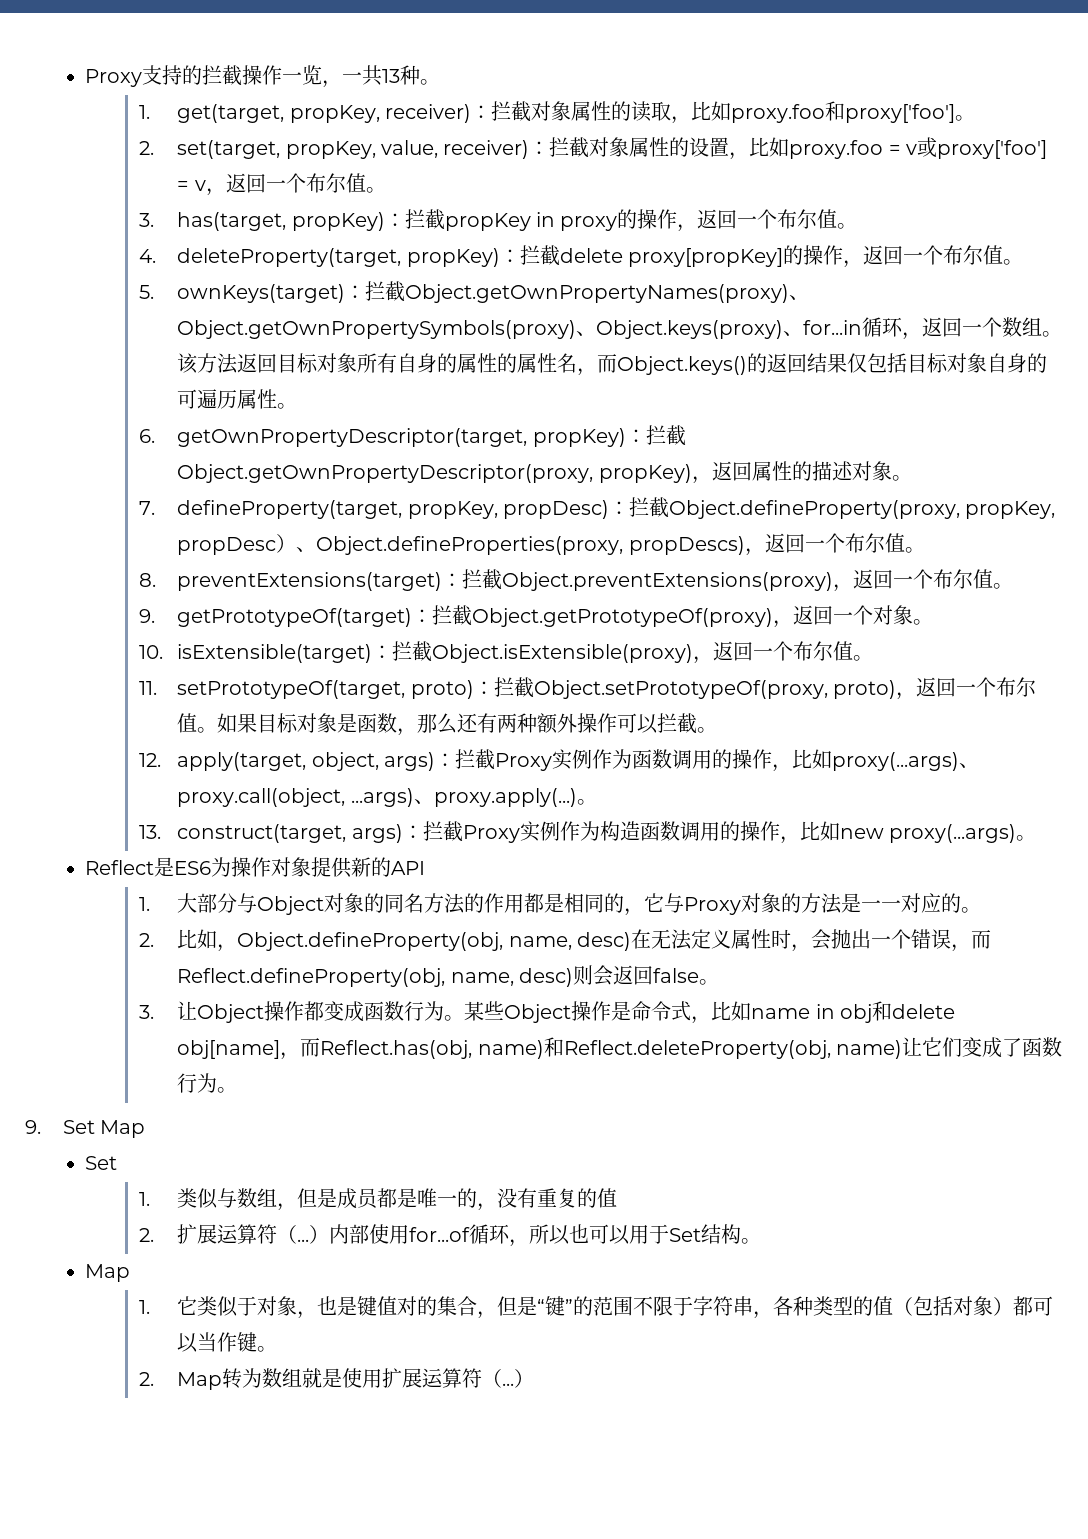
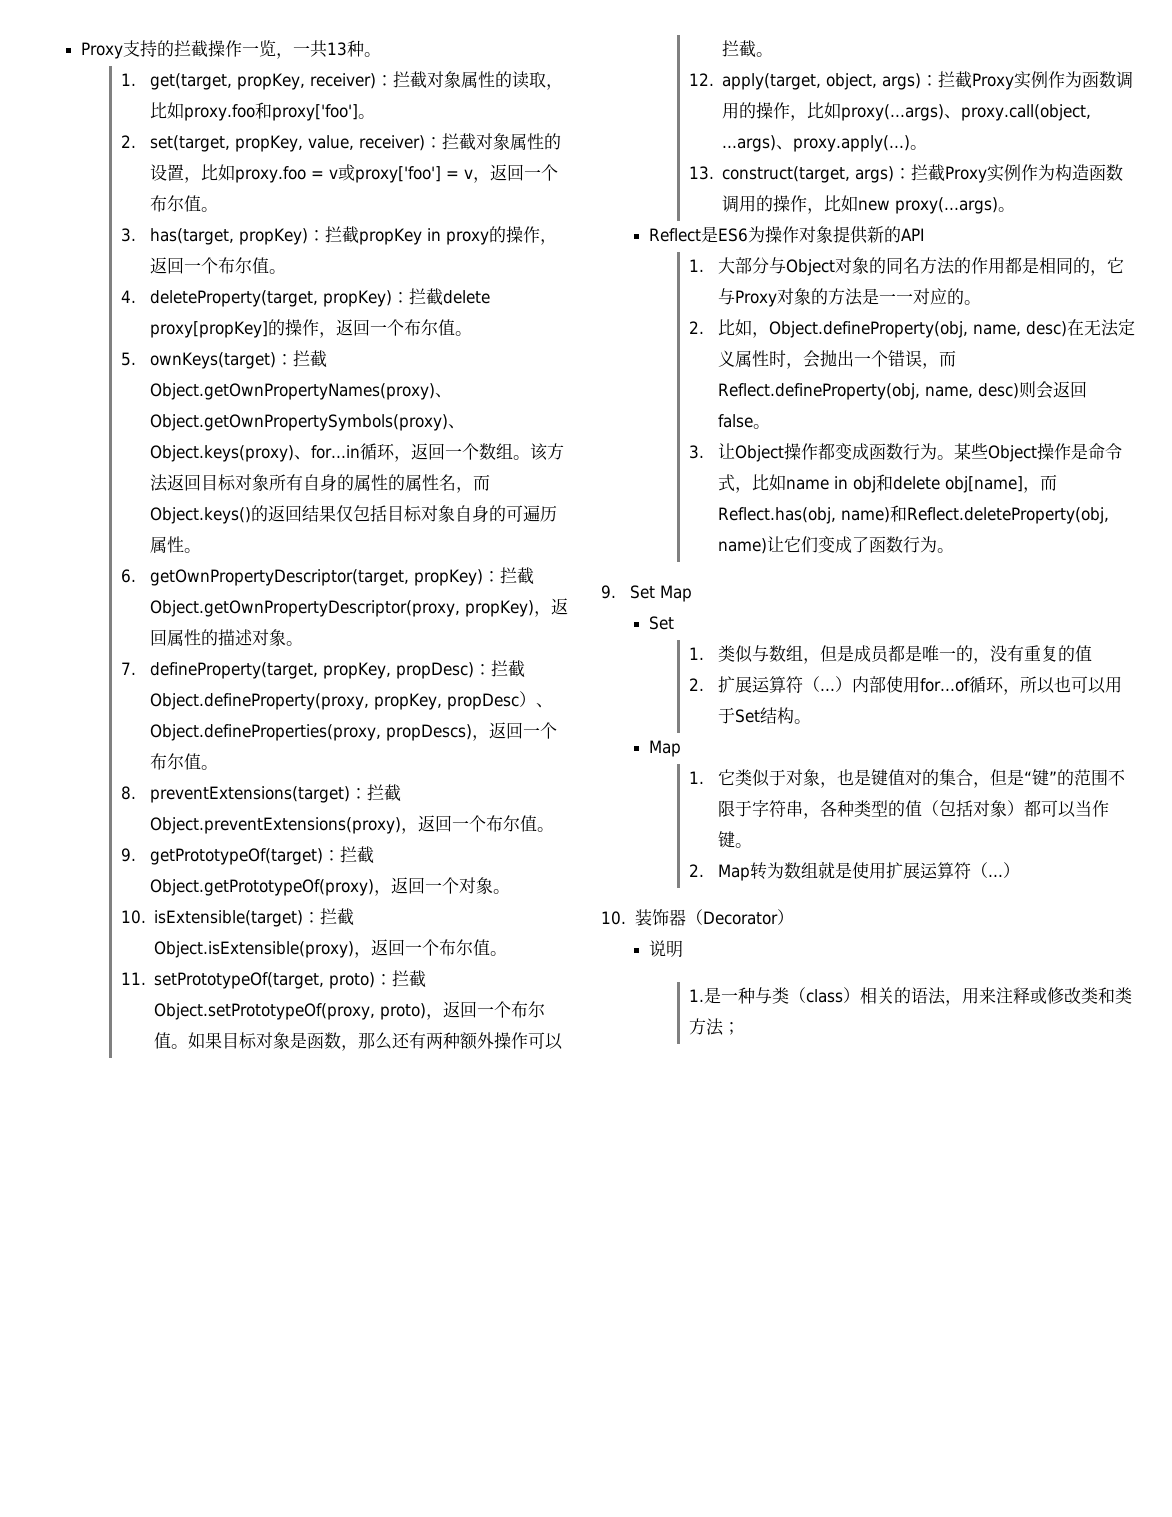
+ 10.装饰器（Decorator）
+ 说明
+ 1.是一种与类（class）相关的语法，用来注释或修改类和类方法；

